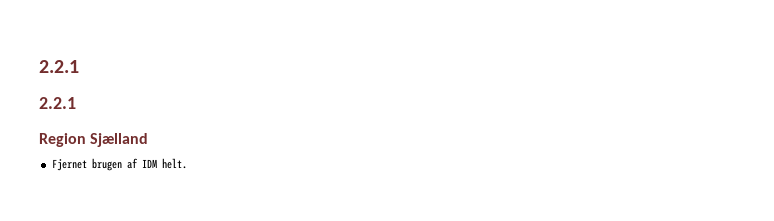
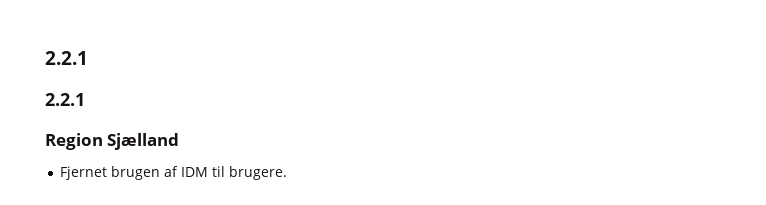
- Fjernet brugen af IDM helt.
+ Fjernet brugen af IDM til brugere.

